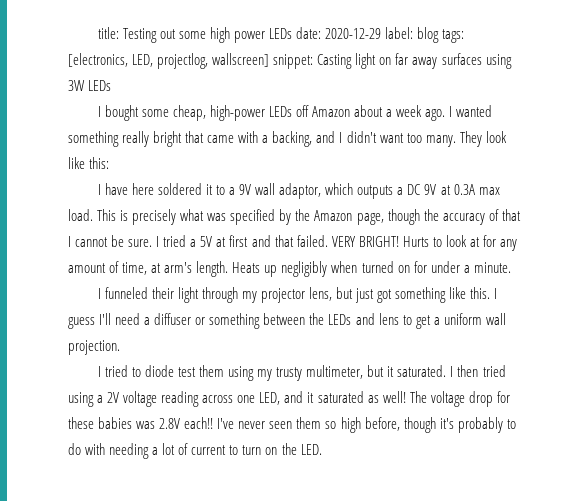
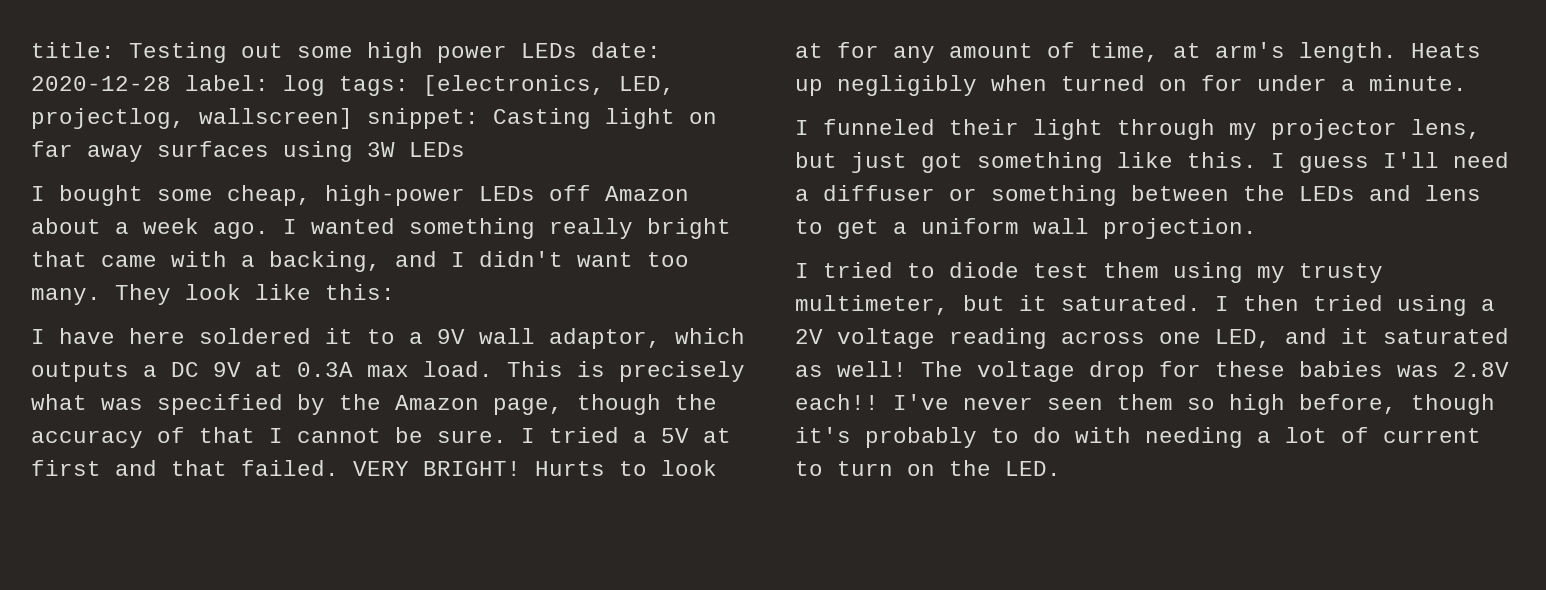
- title: Testing out some high power LEDs date: 2020-12-29 label: blog tags: [electronics, LED, projectlog, wallscreen] snippet: Casting light on far away surfaces using 3W LEDs
+ title: Testing out some high power LEDs date: 2020-12-28 label: log tags: [electronics, LED, projectlog, wallscreen] snippet: Casting light on far away surfaces using 3W LEDs

